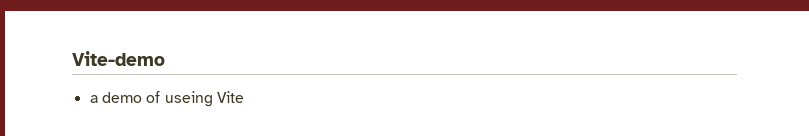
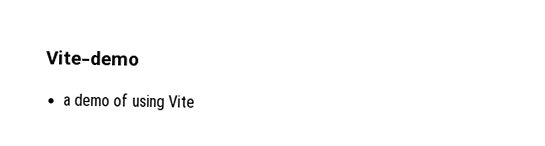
- a demo of useing Vite
+ a demo of using Vite

